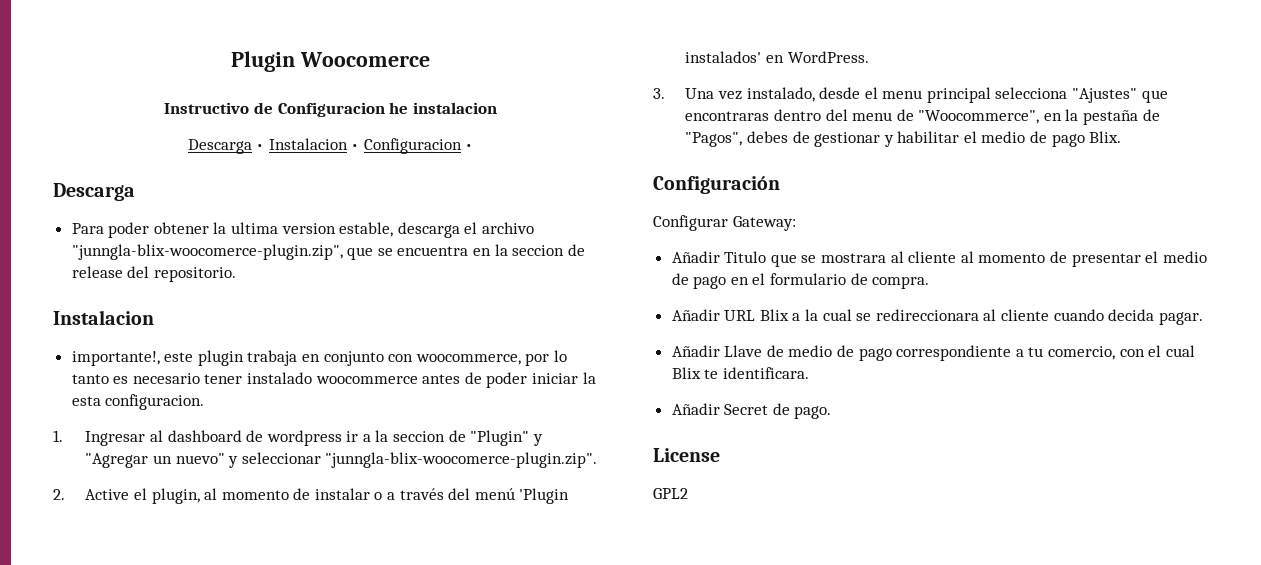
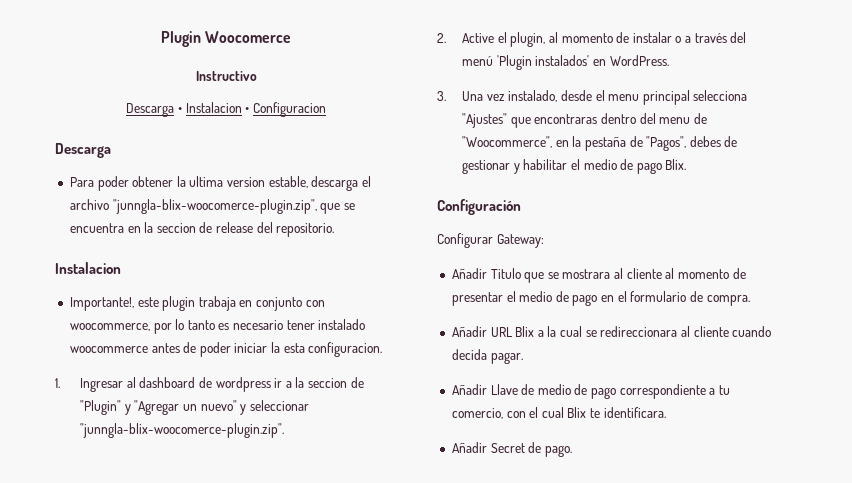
- Instructivo de Configuracion he instalacion
+ Instructivo
- Descarga • Instalacion • Configuracion •
+ Descarga • Instalacion • Configuracion
- importante!, este plugin trabaja en conjunto con woocommerce, por lo tanto es necesario tener instalado woocommerce antes de poder iniciar la esta configuracion.
+ Importante!, este plugin trabaja en conjunto con woocommerce, por lo tanto es necesario tener instalado woocommerce antes de poder iniciar la esta configuracion.
- License
- GPL2

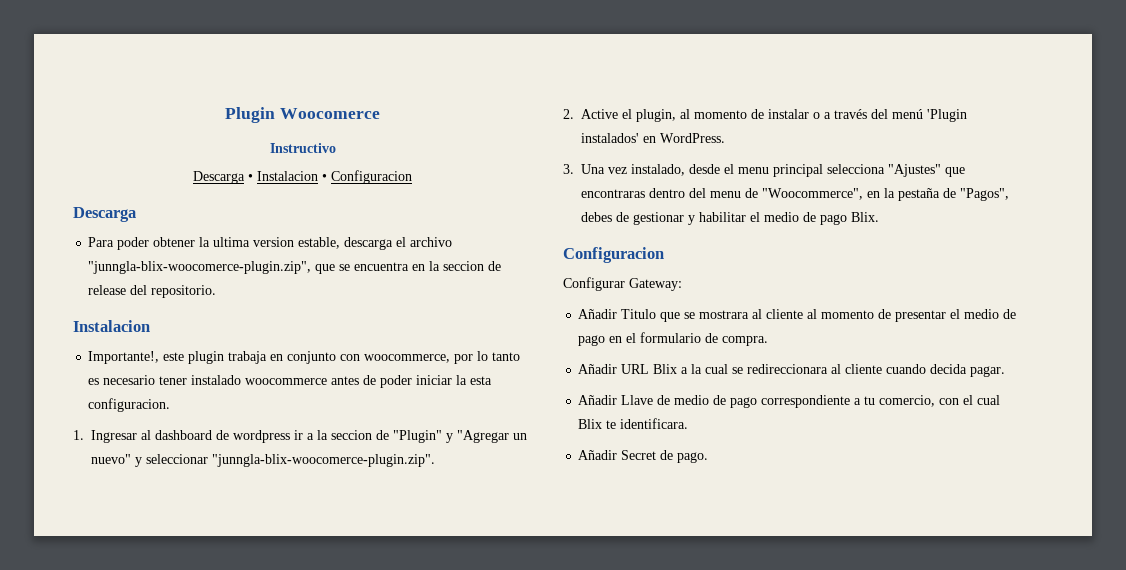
  3. Una vez instalado, desde el menu principal selecciona "Ajustes" que encontraras dentro del menu de "Woocommerce", en la pestaña de "Pagos", debes de gestionar y habilitar el medio de pago Blix.
- Configuración
+ Configuracion

